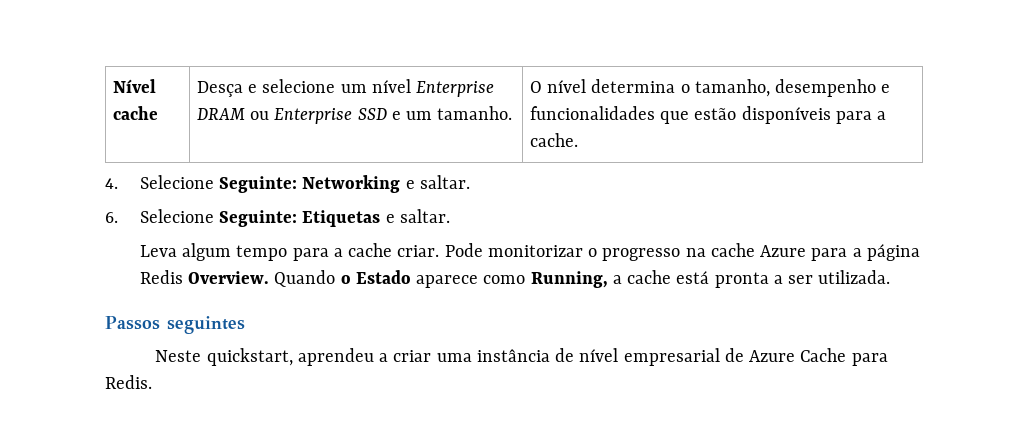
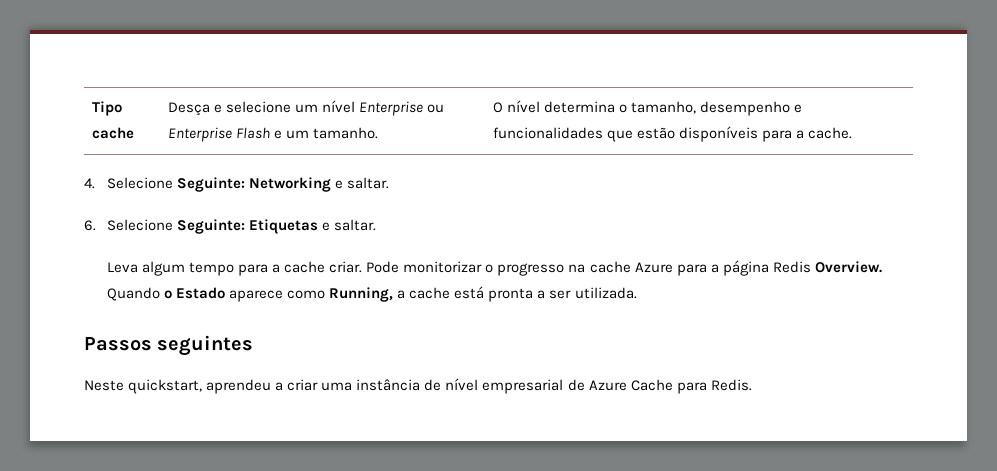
- Nível cache | Desça e selecione um nível Enterprise DRAM ou Enterprise SSD e um tamanho. | O nível determina o tamanho, desempenho e funcionalidades que estão disponíveis para a cache.
+ Tipo cache | Desça e selecione um nível Enterprise ou Enterprise Flash e um tamanho. | O nível determina o tamanho, desempenho e funcionalidades que estão disponíveis para a cache.

